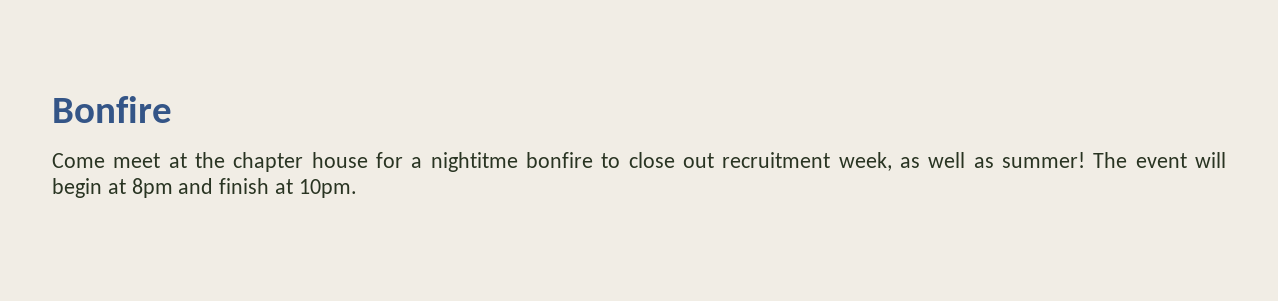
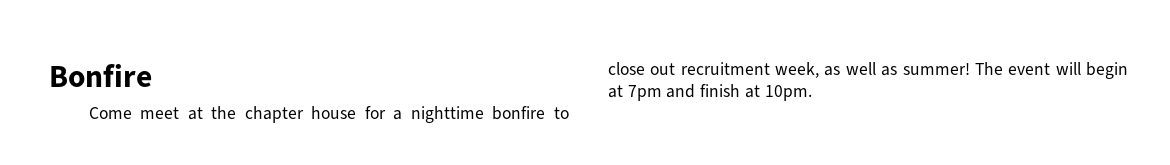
- Come meet at the chapter house for a nightitme bonfire to close out recruitment week, as well as summer!
+ Come meet at the chapter house for a nighttime bonfire to close out recruitment week, as well as summer!
- The event will begin at 8pm and finish at 10pm.
+ The event will begin at 7pm and finish at 10pm.

